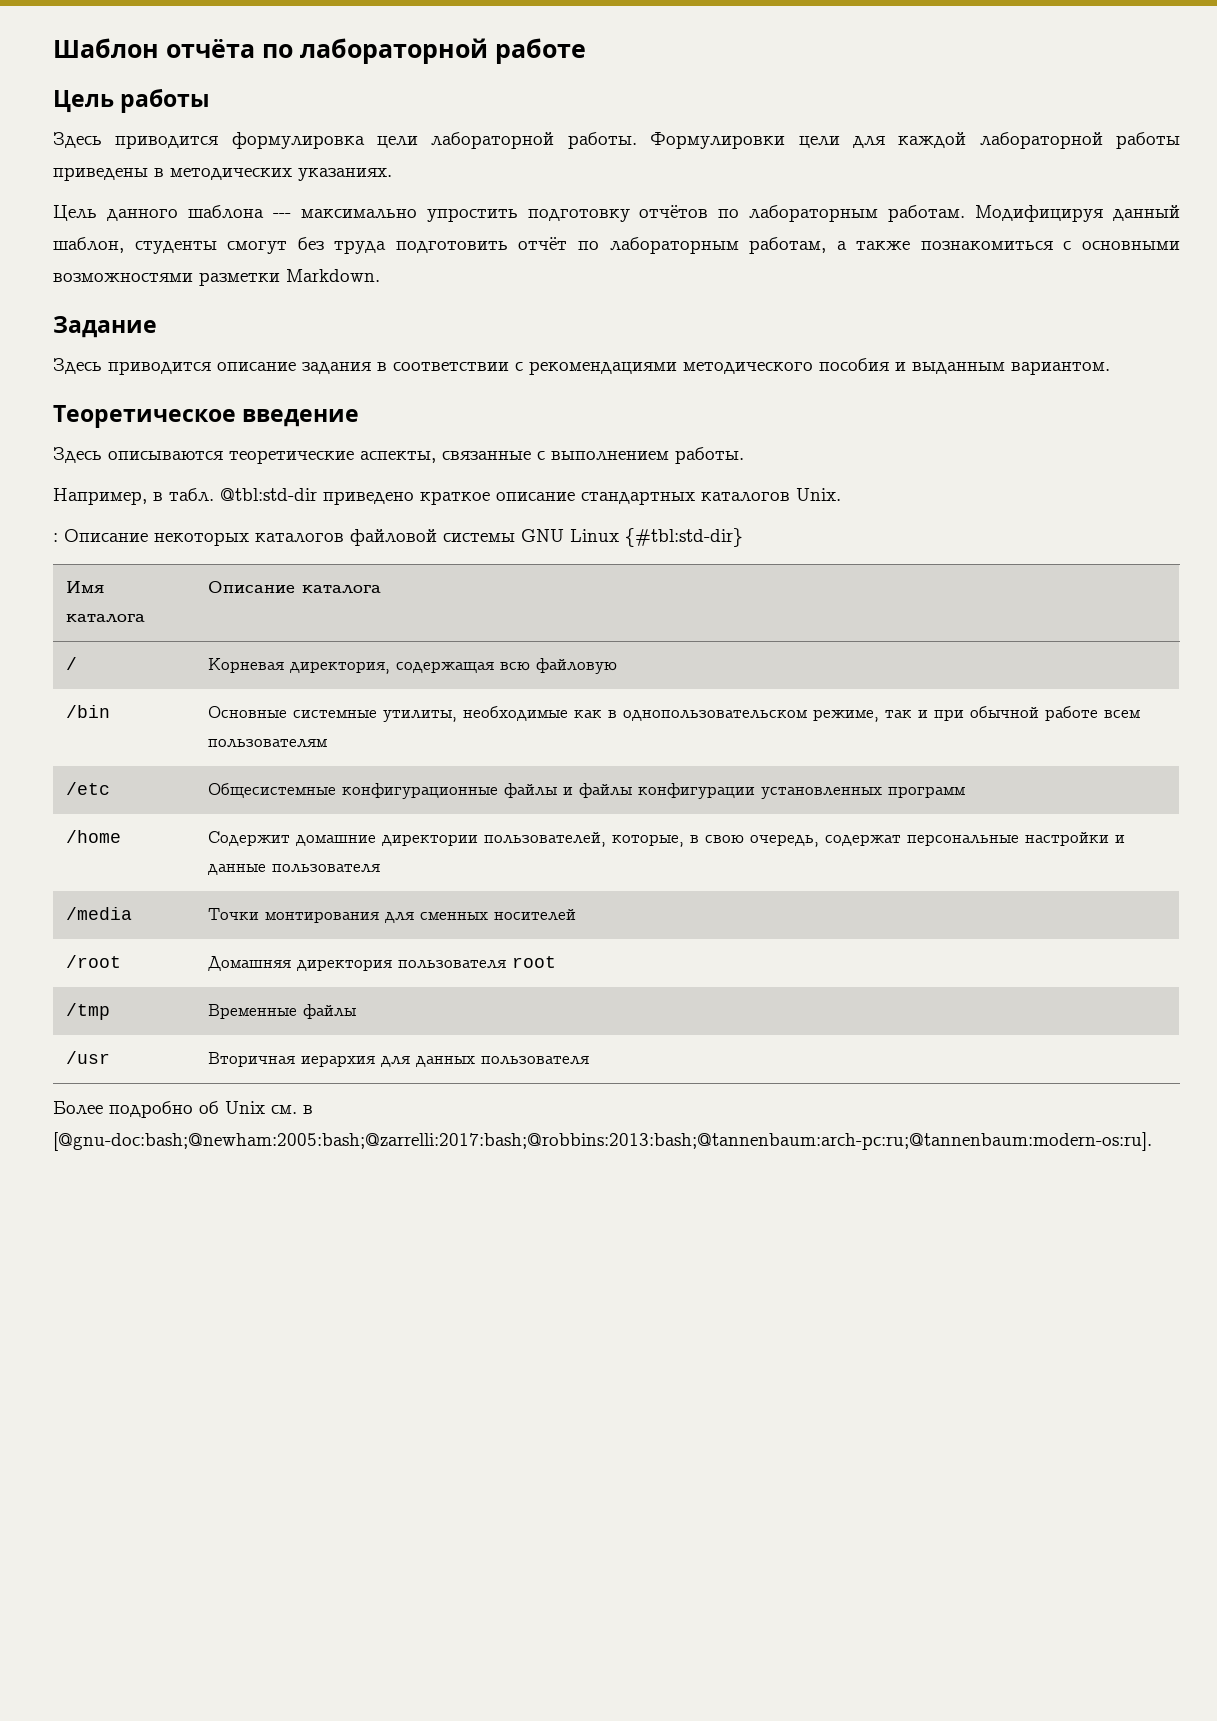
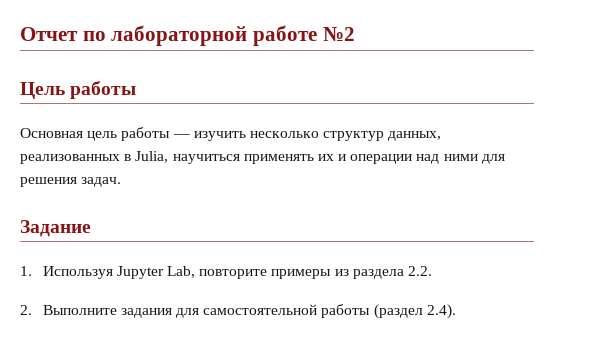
- Шаблон отчёта по лабораторной работе
+ Отчет по лабораторной работе №2
- Здесь приводится формулировка цели лабораторной работы. Формулировки цели для каждой лабораторной работы приведены в методических указаниях.
- Цель данного шаблона --- максимально упростить подготовку отчётов по лабораторным работам. Модифицируя данный шаблон, студенты смогут без труда подготовить отчёт по лабораторным работам, а также познакомиться с основными возможностями разметки Markdown.
+ Основная цель работы — изучить несколько структур данных, реализованных в Julia, научиться применять их и операции над ними для решения задач.
  Задание
- Здесь приводится описание задания в соответствии с рекомендациями методического пособия и выданным вариантом.
- Теоретическое введение
- Здесь описываются теоретические аспекты, связанные с выполнением работы.
- Например, в табл. @tbl:std-dir приведено краткое описание стандартных каталогов Unix.
- : Описание некоторых каталогов файловой системы GNU Linux {#tbl:std-dir}
- Имя каталога | Описание каталога
- / | Корневая директория, содержащая всю файловую
- /bin | Основные системные утилиты, необходимые как в однопользовательском режиме, так и при обычной работе всем пользователям
- /etc | Общесистемные конфигурационные файлы и файлы конфигурации установленных программ
- /home | Содержит домашние директории пользователей, которые, в свою очередь, содержат персональные настройки и данные пользователя
- /media | Точки монтирования для сменных носителей
- /root | Домашняя директория пользователя root
- /tmp | Временные файлы
- /usr | Вторичная иерархия для данных пользователя
- Более подробно об Unix см. в [@gnu-doc:bash;@newham:2005:bash;@zarrelli:2017:bash;@robbins:2013:bash;@tannenbaum:arch-pc:ru;@tannenbaum:modern-os:ru].
+ 1. Используя Jupyter Lab, повторите примеры из раздела 2.2.
+ 2. Выполните задания для самостоятельной работы (раздел 2.4).

